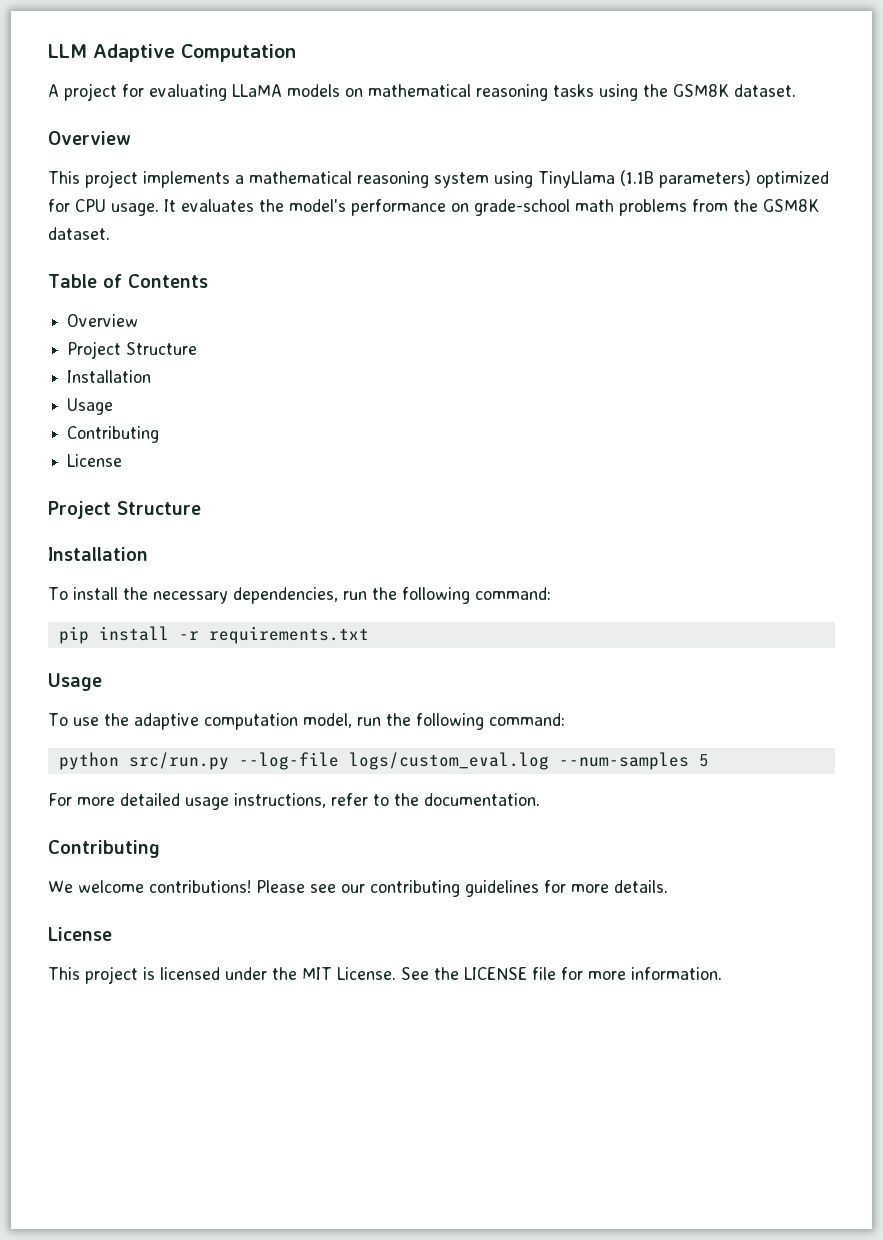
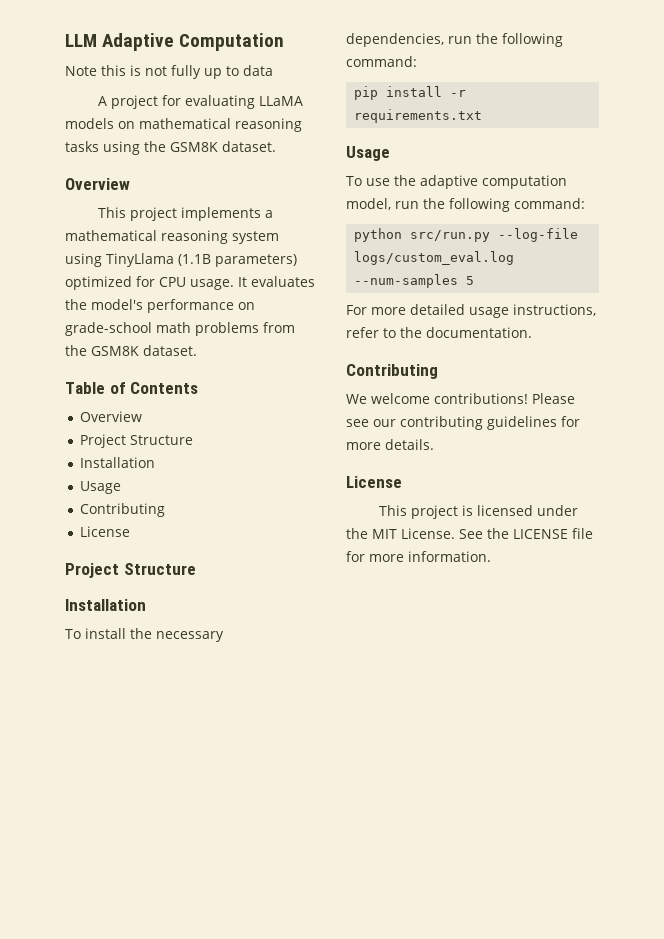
+ Note this is not fully up to data

